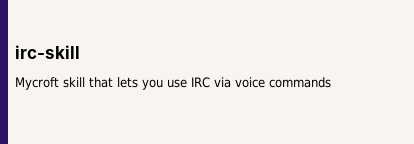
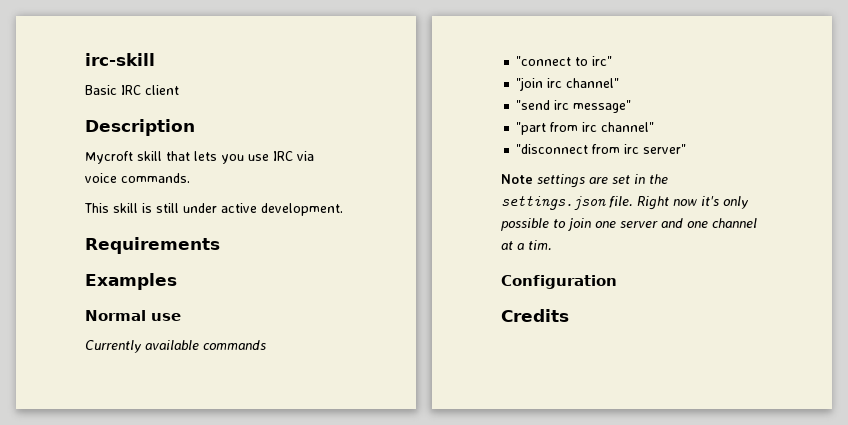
+ Basic IRC client
+ Description
- Mycroft skill that lets you use IRC via voice commands
+ Mycroft skill that lets you use IRC via voice commands.
+ This skill is still under active development.
+ Requirements
+ Examples
+ Normal use
+ Currently available commands
+ "connect to irc"
+ "join irc channel"
+ "send irc message"
+ "part from irc channel"
+ "disconnect from irc server"
+ Note settings are set in the settings.json file. Right now it's only possible to join one server and one channel at a tim.
+ Configuration
+ Credits

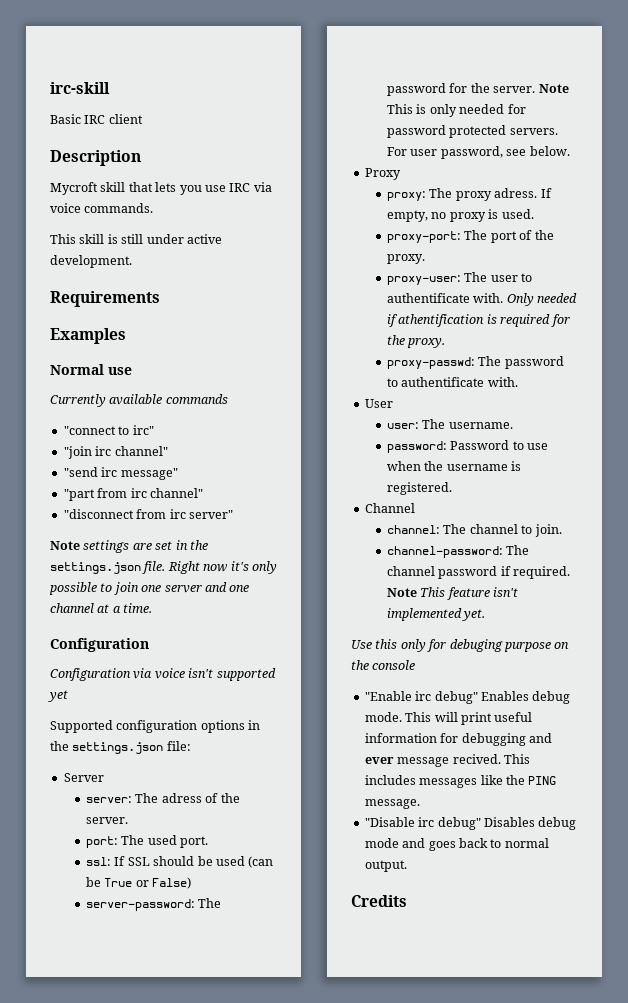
- Right now it's only possible to join one server and one channel at a tim.
+ Right now it's only possible to join one server and one channel at a time.
  Configuration
+ Configuration via voice isn't supported yet
+ Supported configuration options in the settings.json file:
+ Server
+ server: The adress of the server.
+ port: The used port.
+ ssl: If SSL should be used (can be True or False)
+ server-password: The password for the server. Note This is only needed for password protected servers. For user password, see below.
+ Proxy
+ proxy: The proxy adress. If empty, no proxy is used.
+ proxy-port: The port of the proxy.
+ proxy-user: The user to authentificate with. Only needed if athentification is required for the proxy.
+ proxy-passwd: The password to authentificate with.
+ User
+ user: The username.
+ password: Password to use when the username is registered.
+ Channel
+ channel: The channel to join.
+ channel-password: The channel password if required. Note This feature isn't implemented yet.
+ Use this only for debuging purpose on the console
+ "Enable irc debug" Enables debug mode. This will print useful information for debugging and ever message recived. This includes messages like the PING message.
+ "Disable irc debug" Disables debug mode and goes back to normal output.

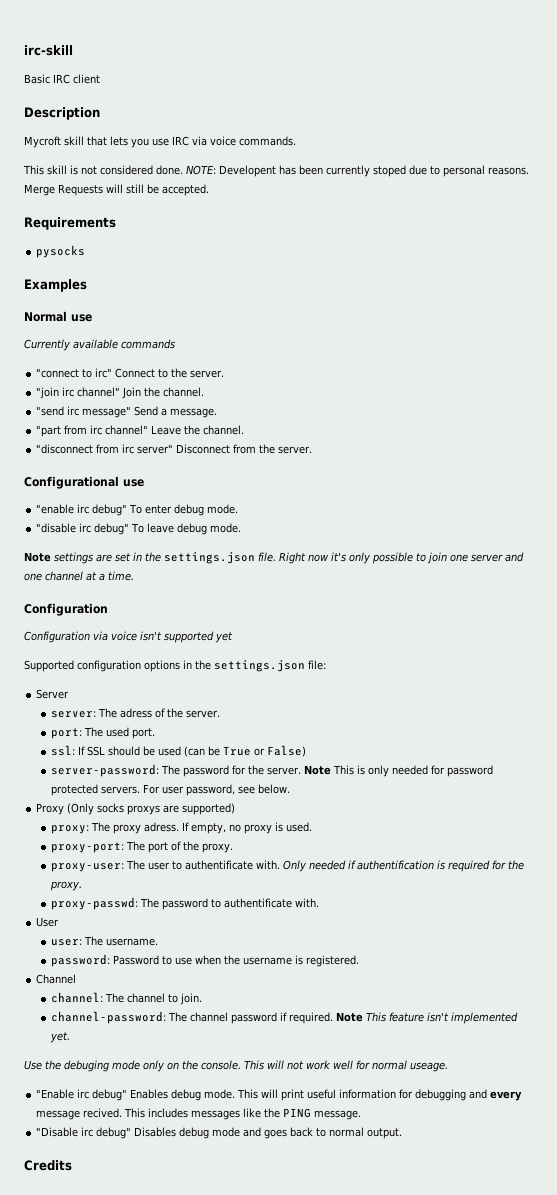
- This skill is still under active development.
+ This skill is not considered done. NOTE: Developent has been currently stoped due to personal reasons. Merge Requests will still be accepted.
+ pysocks
- "connect to irc"
+ "connect to irc" Connect to the server.
- "join irc channel"
+ "join irc channel" Join the channel.
- "send irc message"
+ "send irc message" Send a message.
- "part from irc channel"
+ "part from irc channel" Leave the channel.
- "disconnect from irc server"
+ "disconnect from irc server" Disconnect from the server.
+ Configurational use
+ "enable irc debug" To enter debug mode.
+ "disable irc debug" To leave debug mode.
- Proxy
+ Proxy (Only socks proxys are supported)
- Only needed if athentification is required for the proxy.
+ Only needed if authentification is required for the proxy.
- Use this only for debuging purpose on the console
+ Use the debuging mode only on the console. This will not work well for normal useage.
- This will print useful information for debugging and ever message recived.
+ This will print useful information for debugging and every message recived.

